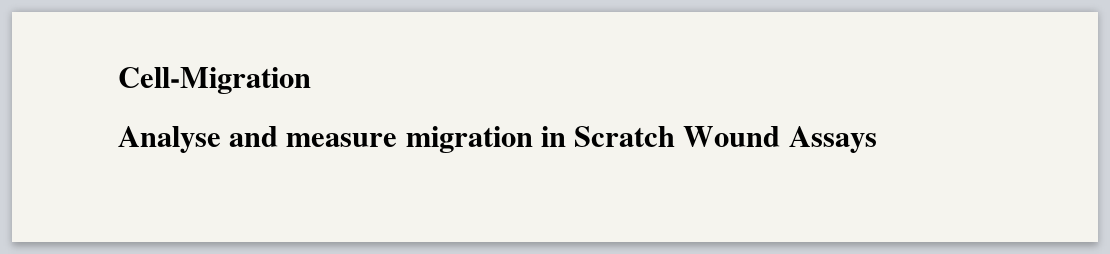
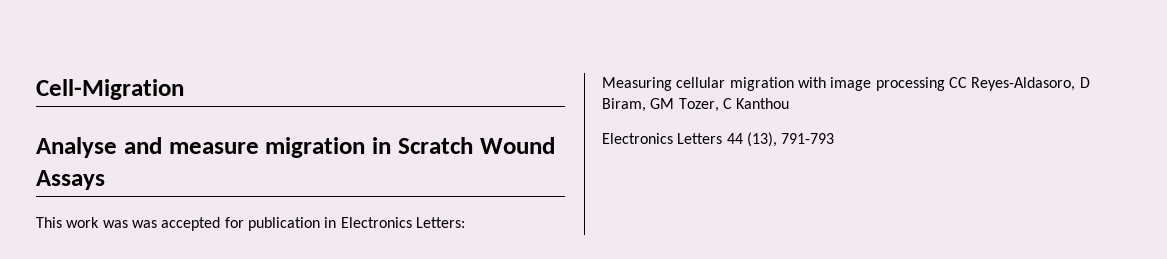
+ This work was was accepted for publication in Electronics Letters:
+ Measuring cellular migration with image processing CC Reyes-Aldasoro, D Biram, GM Tozer, C Kanthou
+ Electronics Letters 44 (13), 791-793

